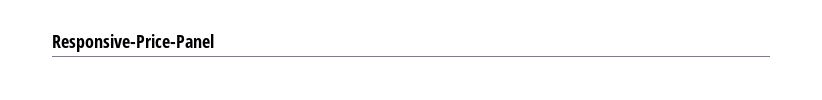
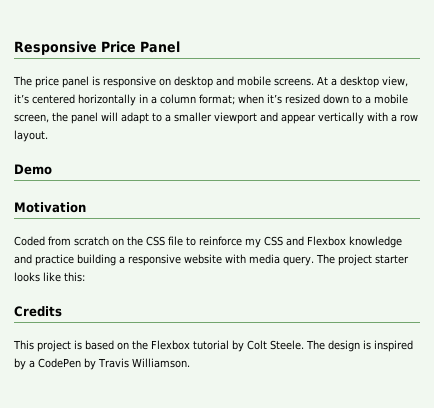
- Responsive-Price-Panel
+ Responsive Price Panel
+ The price panel is responsive on desktop and mobile screens. At a desktop view, it’s centered horizontally in a column format; when it’s resized down to a mobile screen, the panel will adapt to a smaller viewport and appear vertically with a row layout.
+ Demo
+ Motivation
+ Coded from scratch on the CSS file to reinforce my CSS and Flexbox knowledge and practice building a responsive website with media query. The project starter looks like this:
+ Credits
+ This project is based on the Flexbox tutorial by Colt Steele. The design is inspired by a CodePen by Travis Williamson.

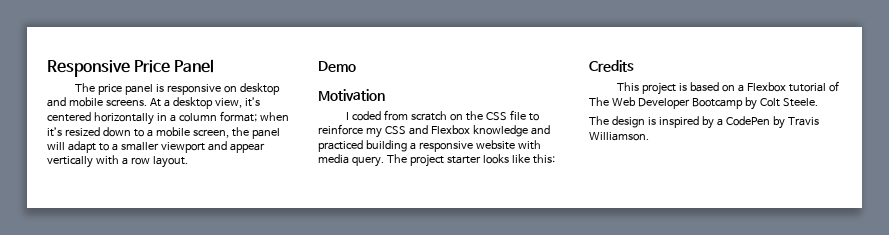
- Coded from scratch on the CSS file to reinforce my CSS and Flexbox knowledge and practice building a responsive website with media query.
+ I coded from scratch on the CSS file to reinforce my CSS and Flexbox knowledge and practiced building a responsive website with media query.
- This project is based on the Flexbox tutorial by Colt Steele. The design is inspired by a CodePen by Travis Williamson.
+ This project is based on a Flexbox tutorial of The Web Developer Bootcamp by Colt Steele.
+ The design is inspired by a CodePen by Travis Williamson.

